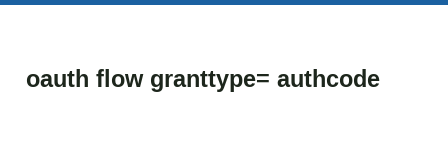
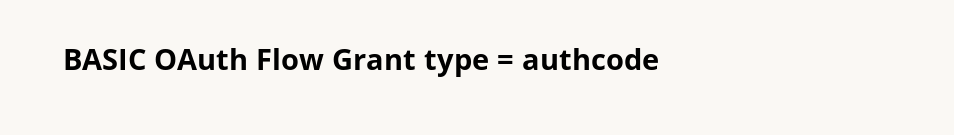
- oauth flow granttype= authcode
+ BASIC OAuth Flow Grant type = authcode

